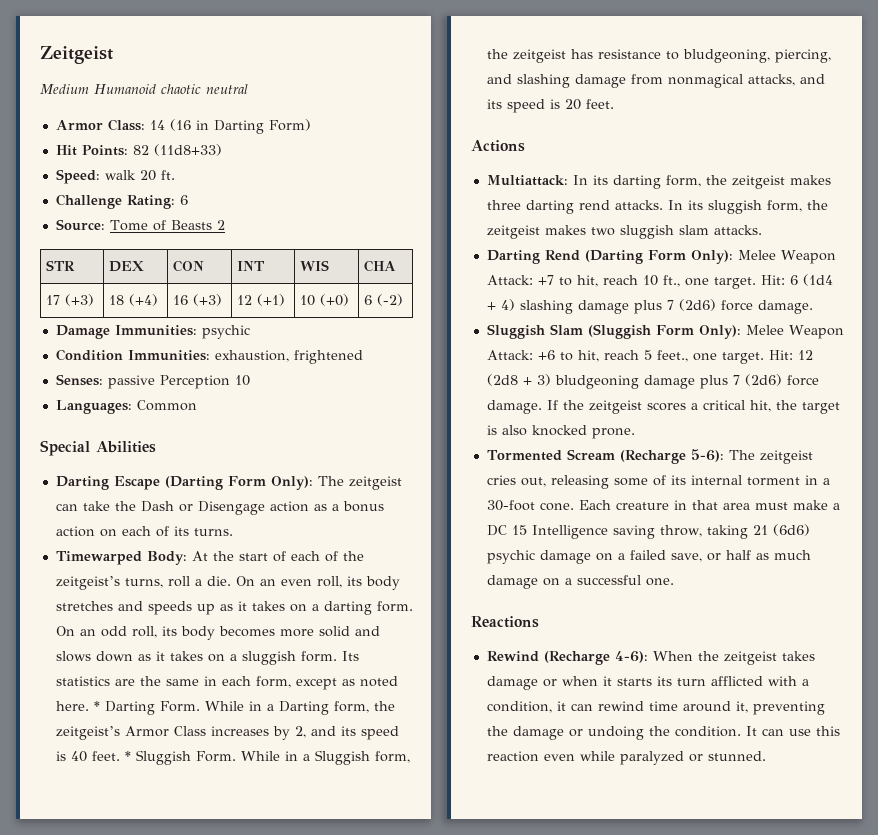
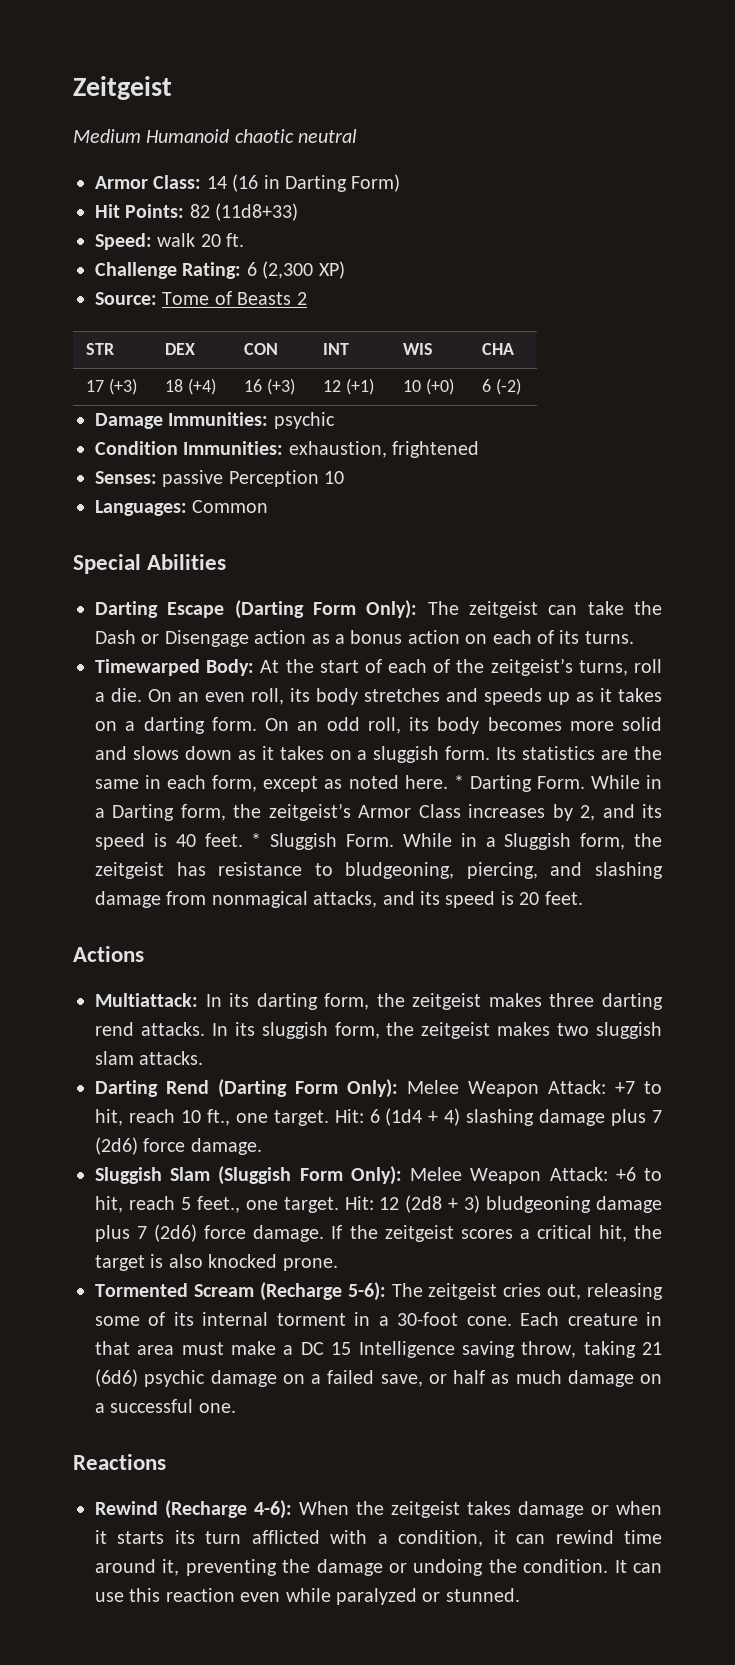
- Challenge Rating: 6
+ Challenge Rating: 6 (2,300 XP)

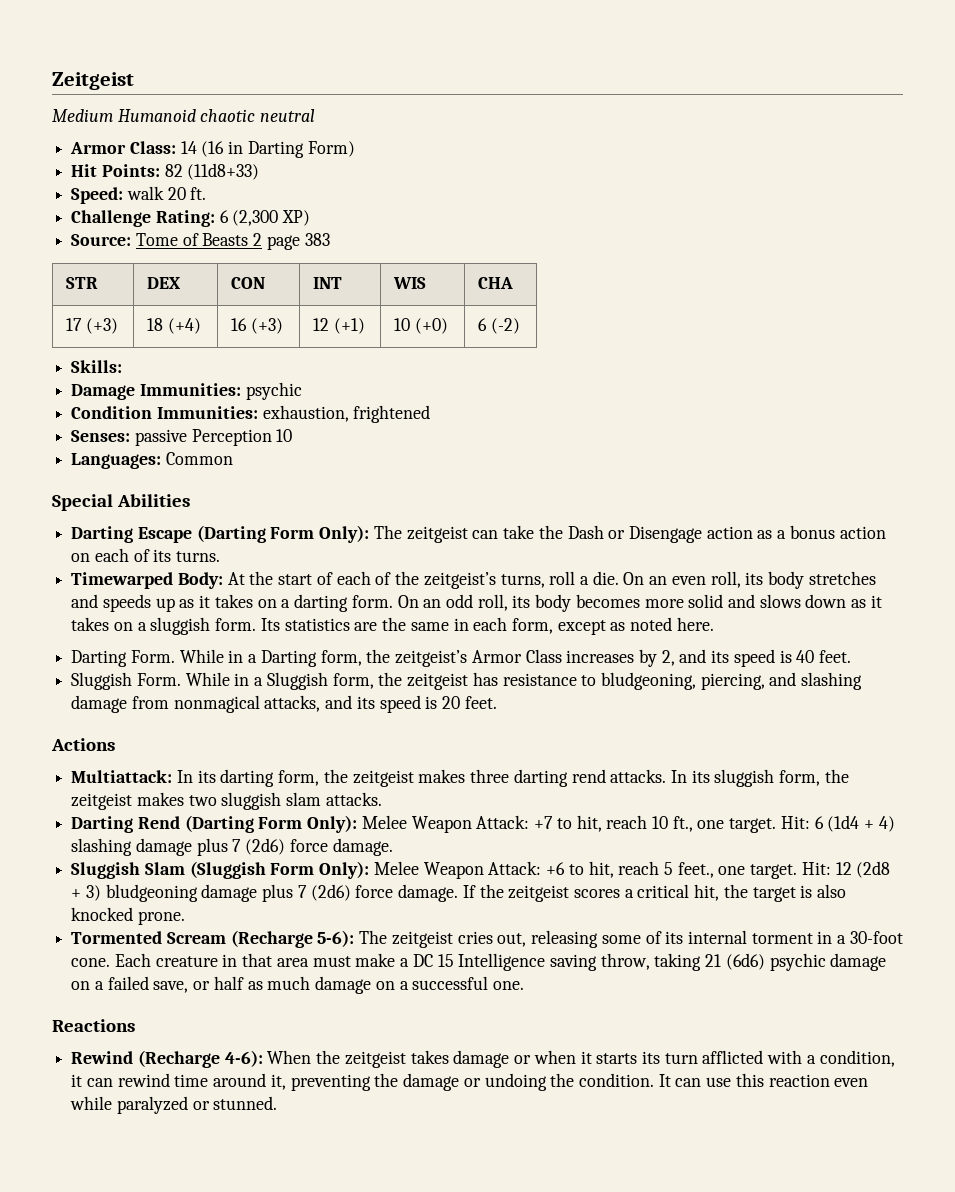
- Source: Tome of Beasts 2
+ Source: Tome of Beasts 2 page 383
+ Skills:
- Its statistics are the same in each form, except as noted here. * Darting Form.
+ Its statistics are the same in each form, except as noted here.
+ Darting Form.
- While in a Darting form, the zeitgeist’s Armor Class increases by 2, and its speed is 40 feet. * Sluggish Form.
+ While in a Darting form, the zeitgeist’s Armor Class increases by 2, and its speed is 40 feet.
+ Sluggish Form.

